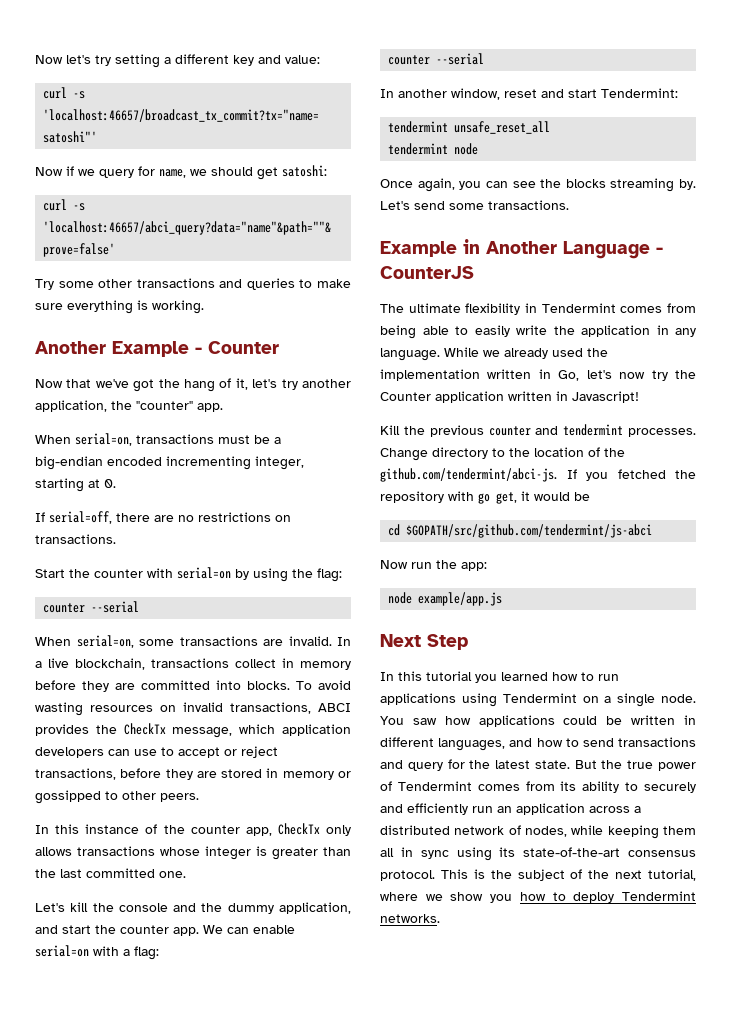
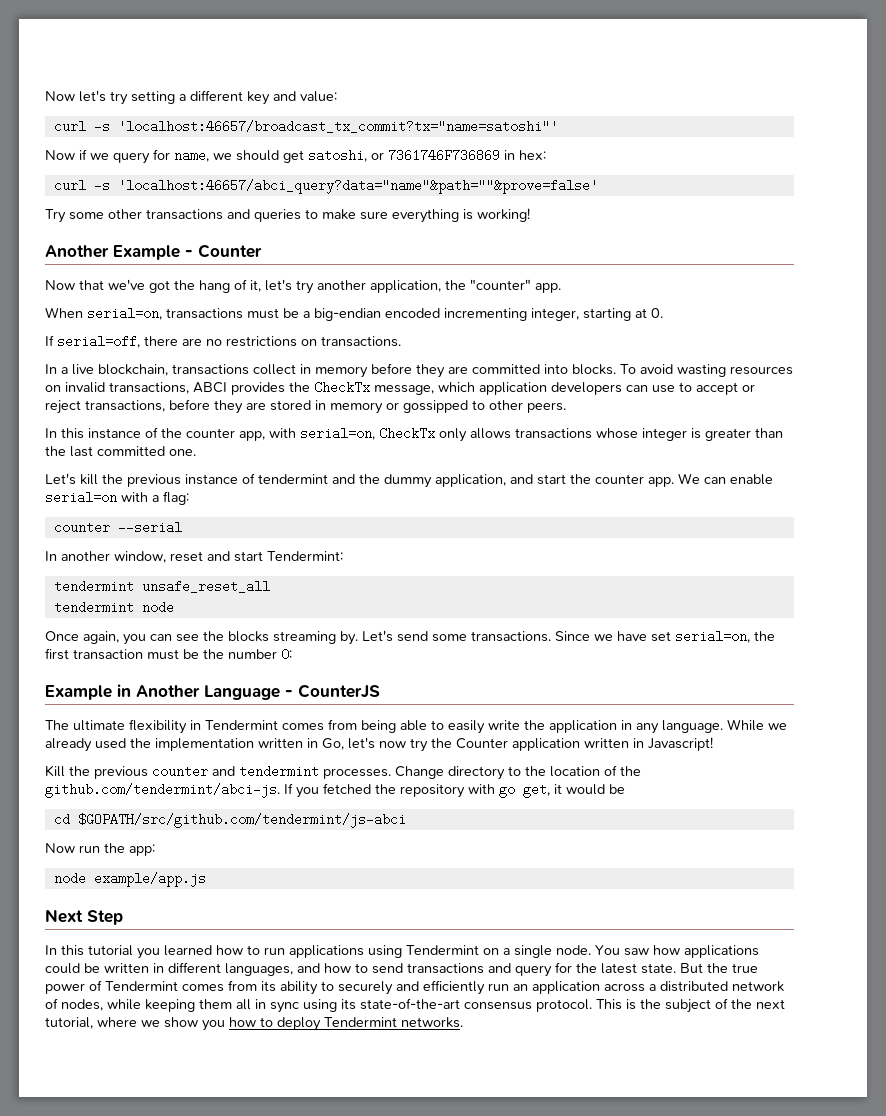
- Now if we query for name, we should get satoshi:
+ Now if we query for name, we should get satoshi, or 7361746F736869 in hex:
- Try some other transactions and queries to make sure everything is working.
+ Try some other transactions and queries to make sure everything is working!
- Start the counter with serial=on by using the flag:
- counter --serial
- When serial=on, some transactions are invalid.
- In this instance of the counter app, CheckTx only allows transactions whose integer is greater than the last committed one.
+ In this instance of the counter app, with serial=on, CheckTx only allows transactions whose integer is greater than the last committed one.
- Let's kill the console and the dummy application, and start the counter app.
+ Let's kill the previous instance of tendermint and the dummy application, and start the counter app.
+ Since we have set serial=on, the first transaction must be the number 0:

